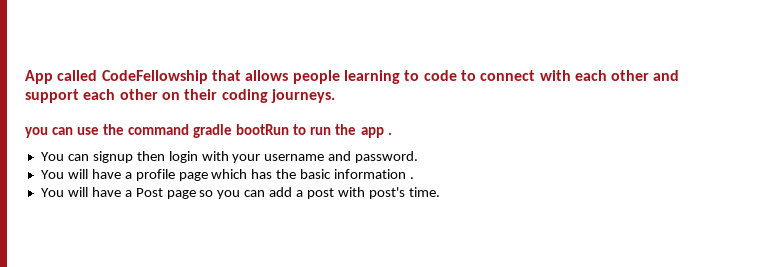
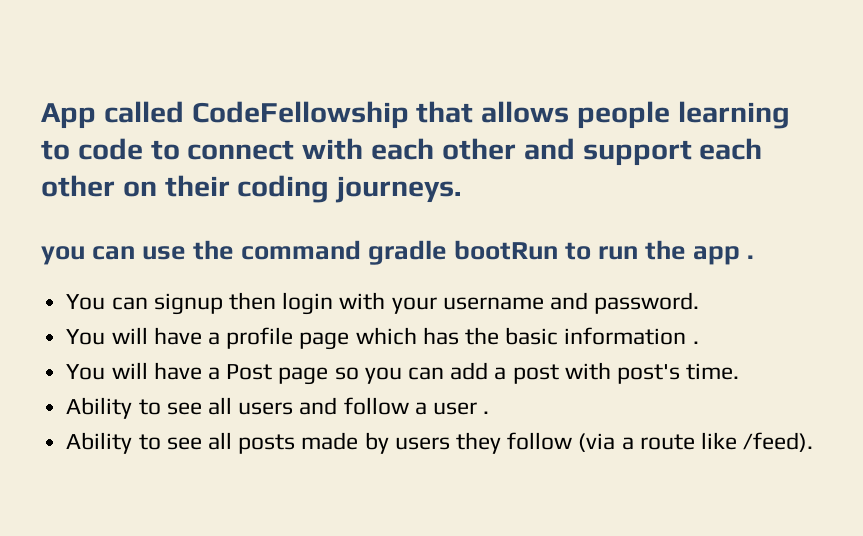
+ Ability to see all users and follow a user .
+ Ability to see all posts made by users they follow (via a route like /feed).

